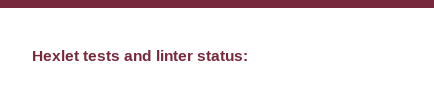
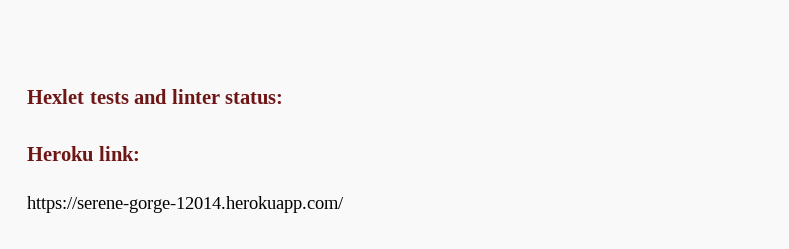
+ Heroku link:
+ https://serene-gorge-12014.herokuapp.com/

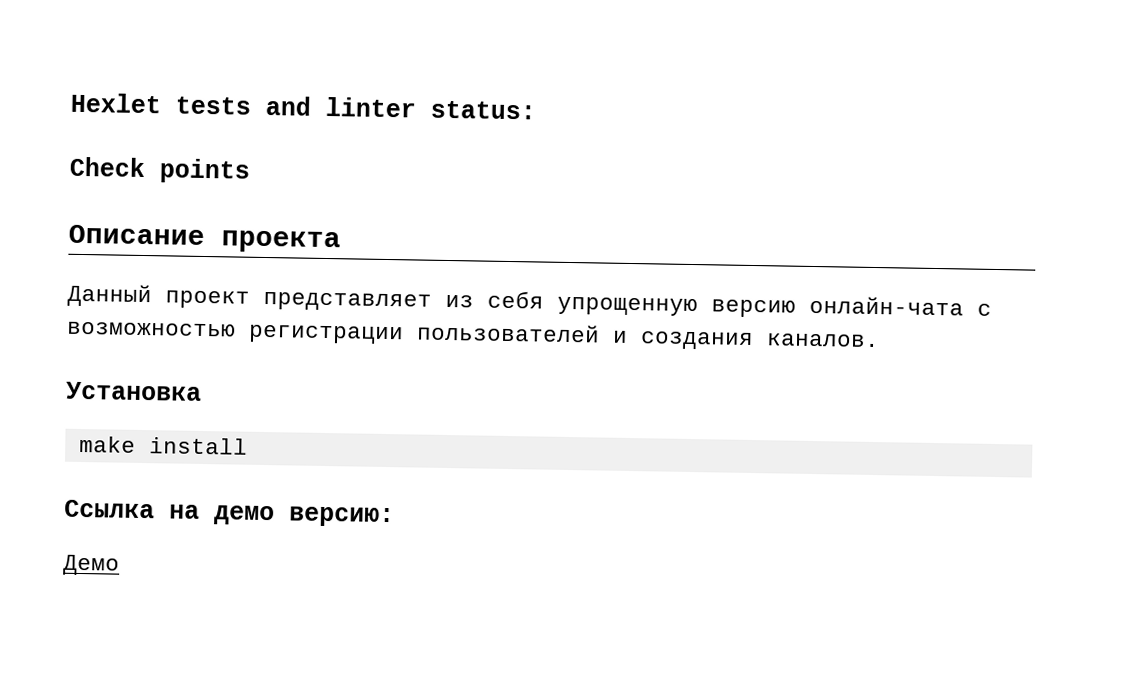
- Heroku link:
- https://serene-gorge-12014.herokuapp.com/
+ Check points
+ Описание проекта
+ Данный проект представляет из себя упрощенную версию онлайн-чата с возможностью регистрации пользователей и создания каналов.
+ Установка
+ make install
+ Ссылка на демо версию:
+ Демо

